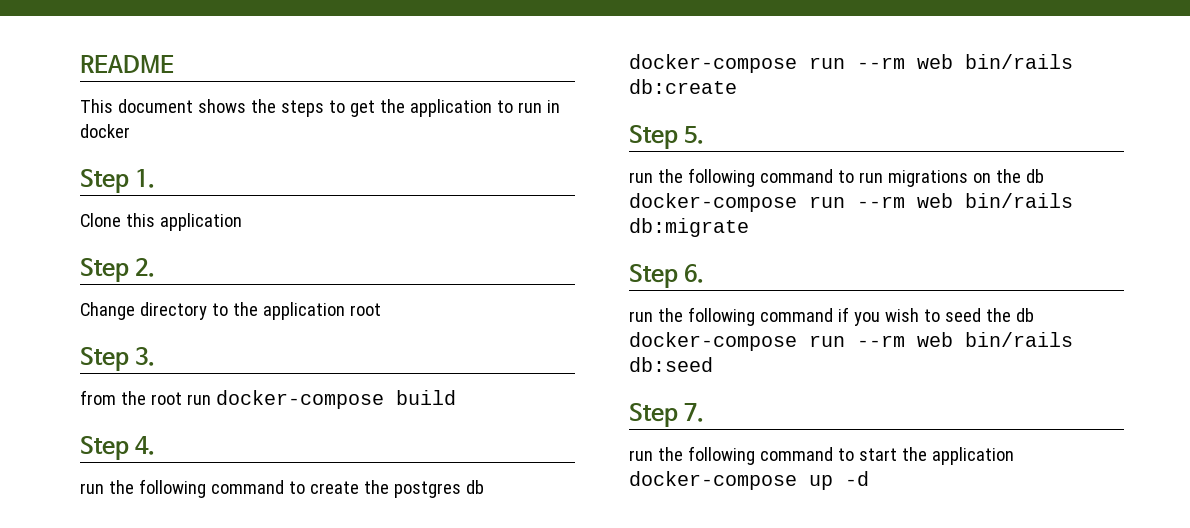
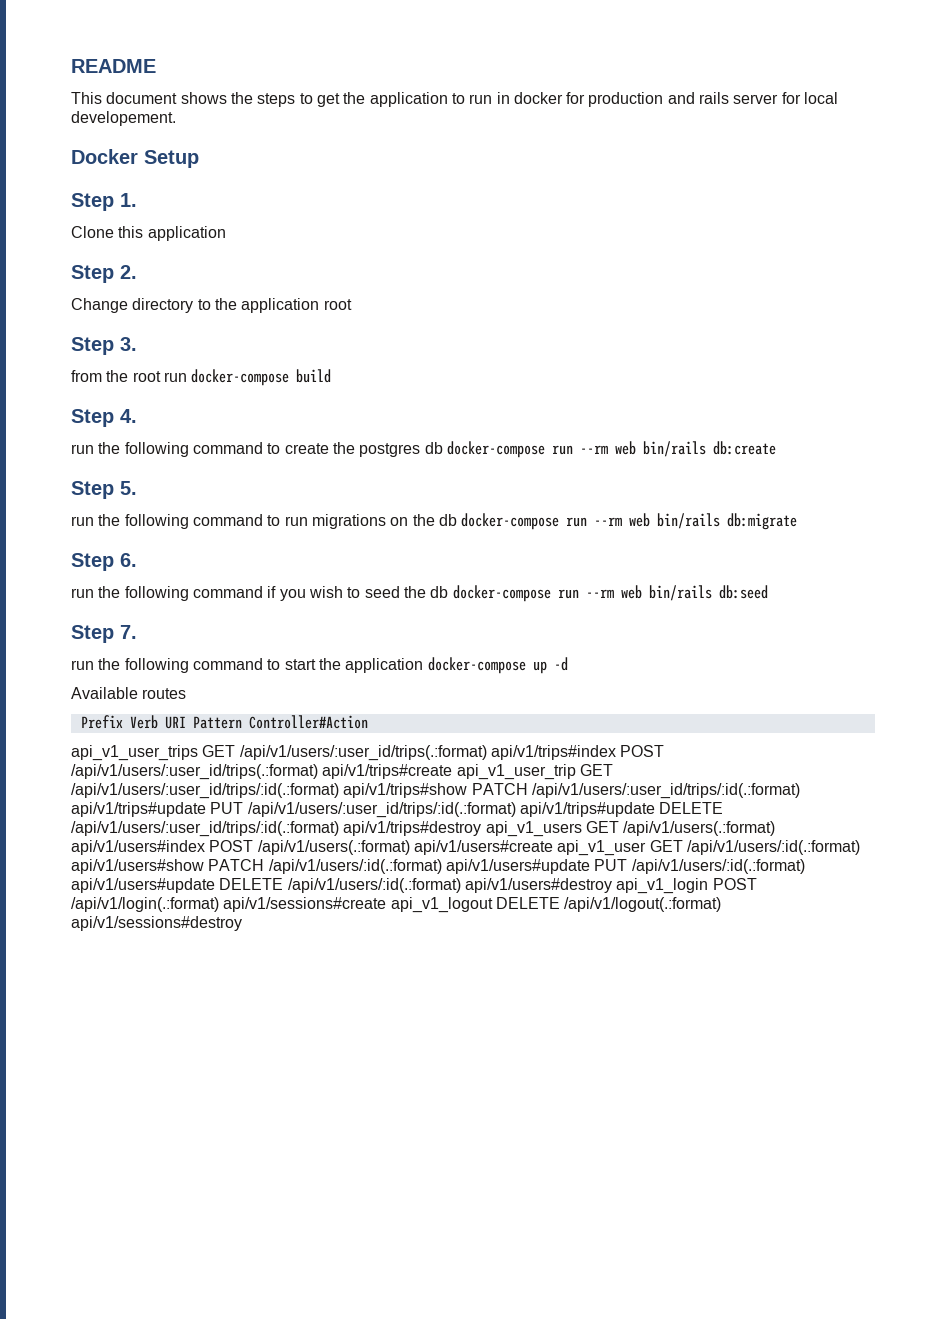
- This document shows the steps to get the application to run in docker
+ This document shows the steps to get the application to run in docker for production and rails server for local developement.
+ Docker Setup
+ Available routes
+ Prefix Verb URI Pattern Controller#Action
+ api_v1_user_trips GET /api/v1/users/:user_id/trips(.:format) api/v1/trips#index POST /api/v1/users/:user_id/trips(.:format) api/v1/trips#create api_v1_user_trip GET /api/v1/users/:user_id/trips/:id(.:format) api/v1/trips#show PATCH /api/v1/users/:user_id/trips/:id(.:format) api/v1/trips#update PUT /api/v1/users/:user_id/trips/:id(.:format) api/v1/trips#update DELETE /api/v1/users/:user_id/trips/:id(.:format) api/v1/trips#destroy api_v1_users GET /api/v1/users(.:format) api/v1/users#index POST /api/v1/users(.:format) api/v1/users#create api_v1_user GET /api/v1/users/:id(.:format) api/v1/users#show PATCH /api/v1/users/:id(.:format) api/v1/users#update PUT /api/v1/users/:id(.:format) api/v1/users#update DELETE /api/v1/users/:id(.:format) api/v1/users#destroy api_v1_login POST /api/v1/login(.:format) api/v1/sessions#create api_v1_logout DELETE /api/v1/logout(.:format) api/v1/sessions#destroy

